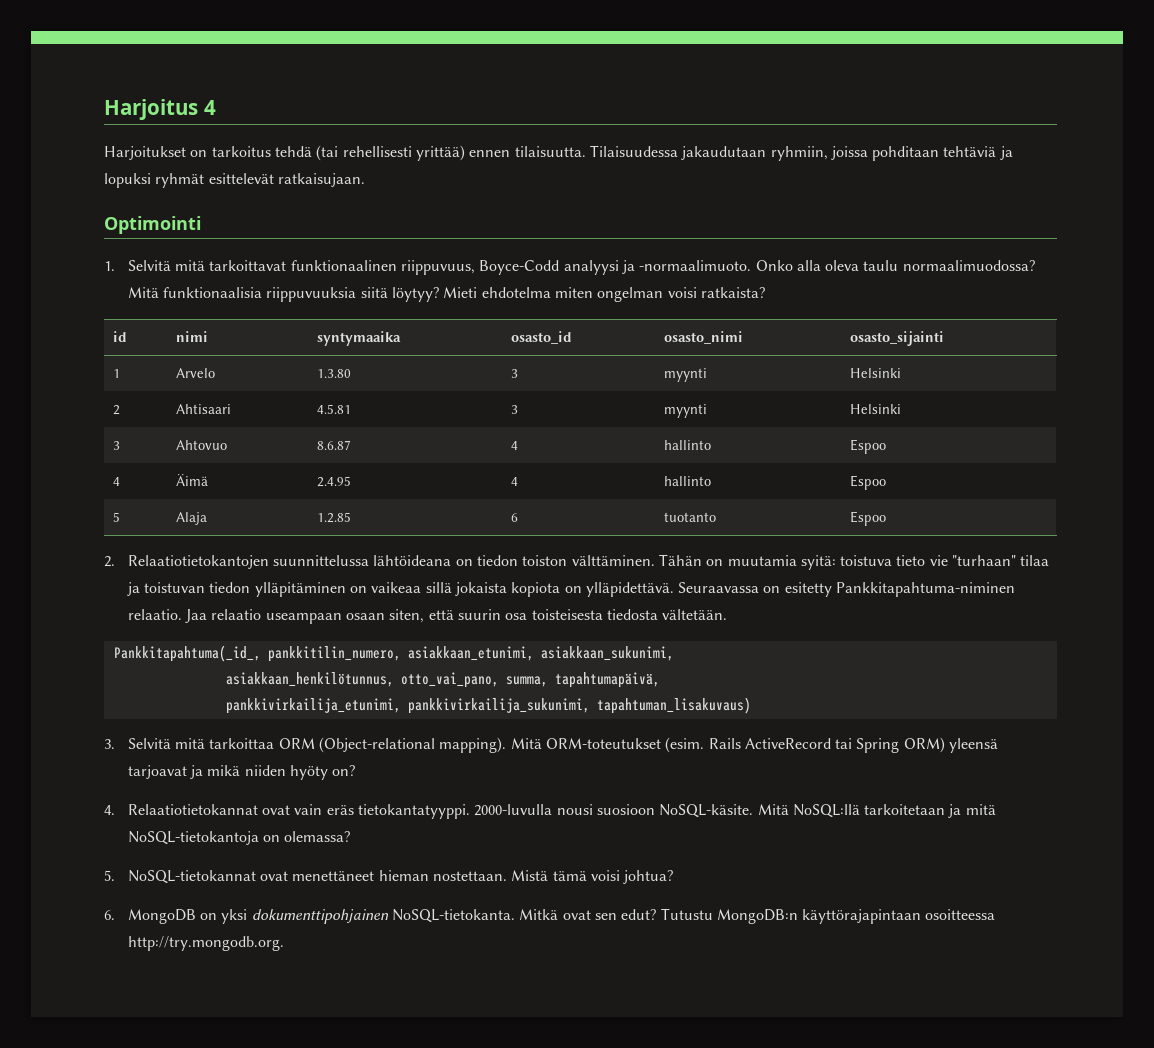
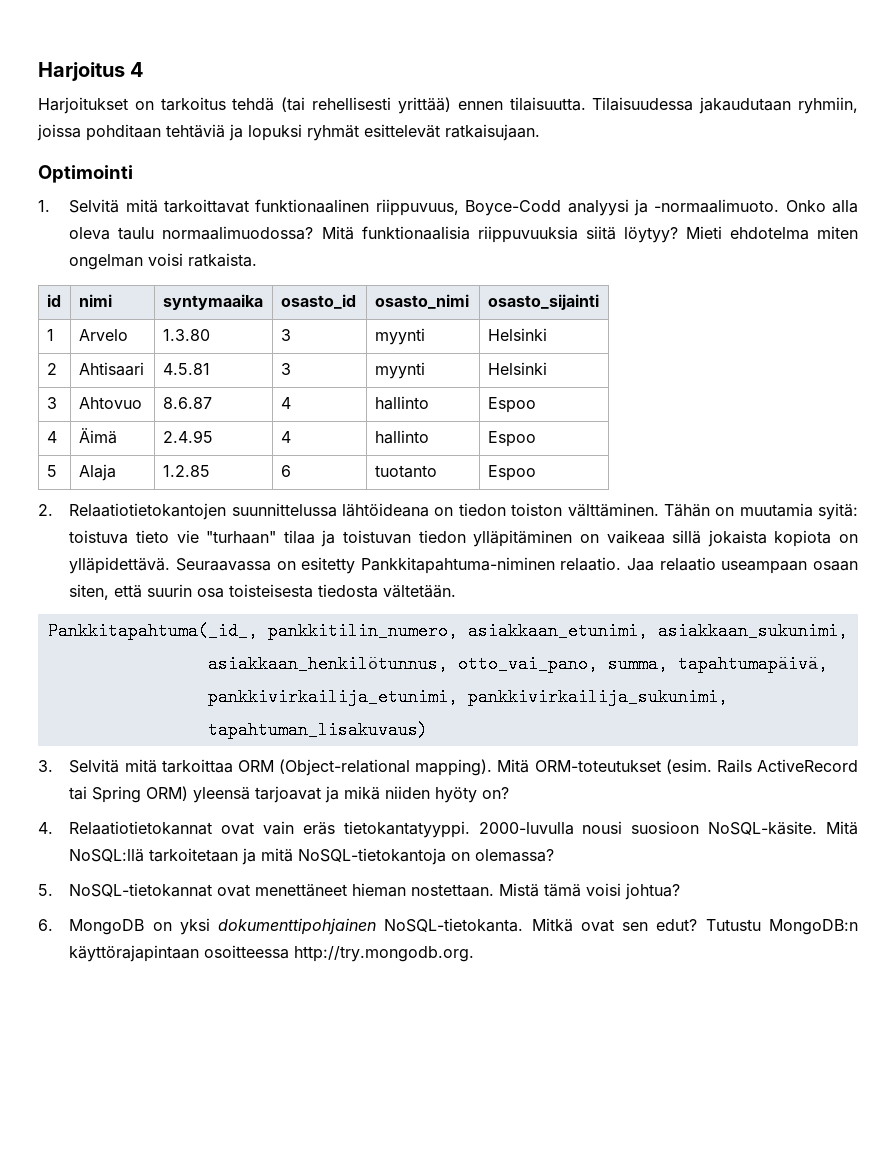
- Mieti ehdotelma miten ongelman voisi ratkaista?
+ Mieti ehdotelma miten ongelman voisi ratkaista.

